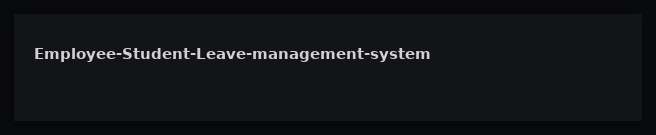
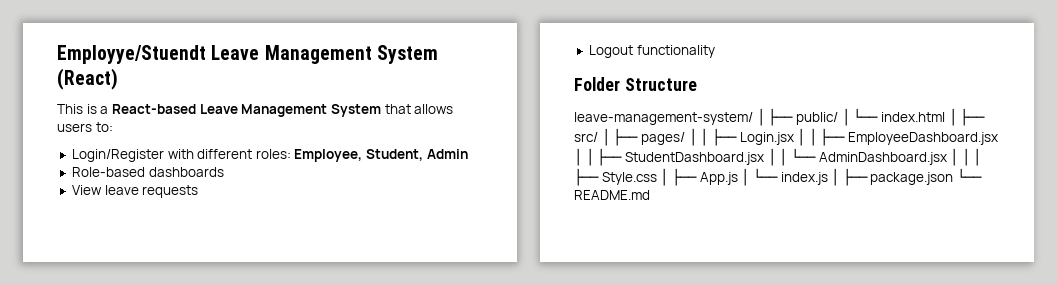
- Employee-Student-Leave-management-system
+ Employye/Stuendt Leave Management System (React)
+ This is a React-based Leave Management System that allows users to:
+ Login/Register with different roles: Employee, Student, Admin
+ Role-based dashboards
+ View leave requests
+ Logout functionality
+ Folder Structure
+ leave-management-system/ │ ├── public/ │ └── index.html │ ├── src/ │ ├── pages/ │ │ ├── Login.jsx │ │ ├── EmployeeDashboard.jsx │ │ ├── StudentDashboard.jsx │ │ └── AdminDashboard.jsx │ │ │ ├── Style.css │ ├── App.js │ └── index.js │ ├── package.json └── README.md

